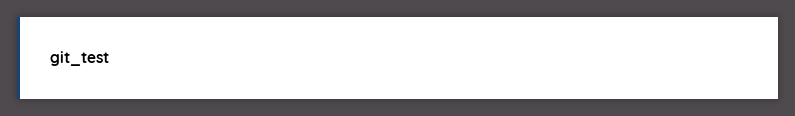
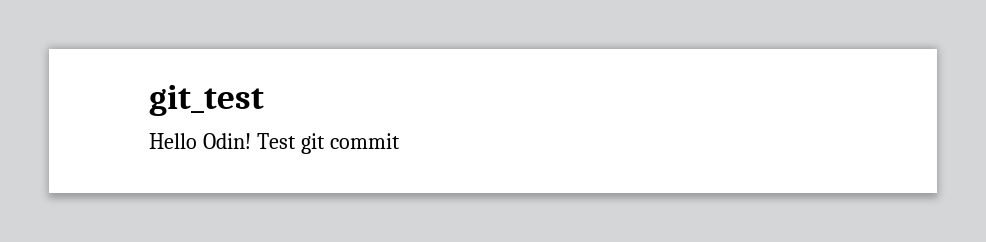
+ Hello Odin! Test git commit

